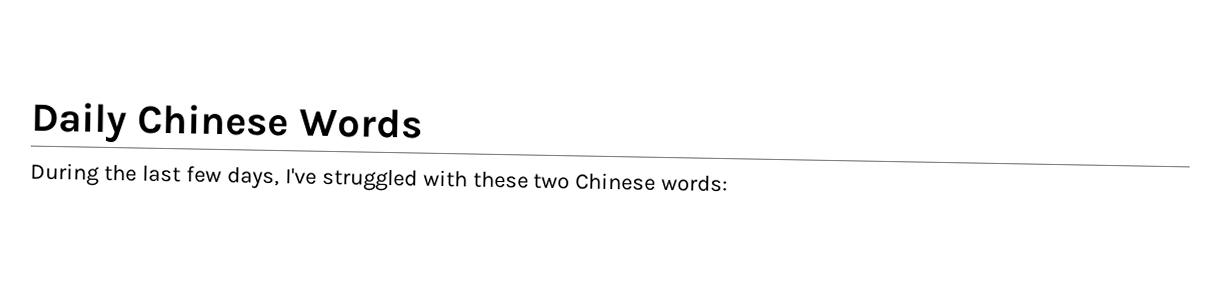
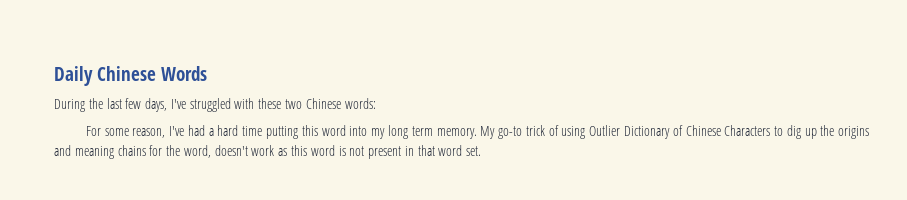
+ For some reason, I've had a hard time putting this word into my long term memory. My go-to trick of using Outlier Dictionary of Chinese Characters to dig up the origins and meaning chains for the word, doesn't work as this word is not present in that word set.

